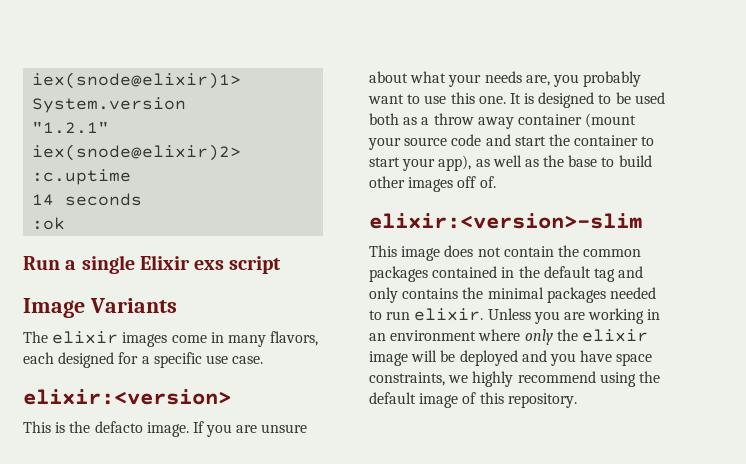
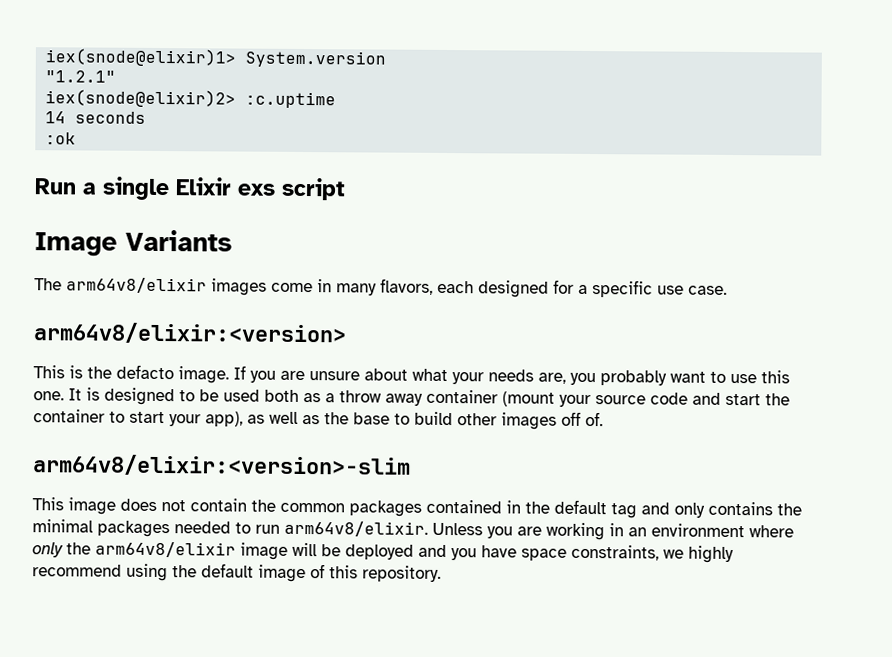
- The elixir images come in many flavors, each designed for a specific use case.
+ The arm64v8/elixir images come in many flavors, each designed for a specific use case.
- elixir:<version>
+ arm64v8/elixir:<version>
- elixir:<version>-slim
+ arm64v8/elixir:<version>-slim
- This image does not contain the common packages contained in the default tag and only contains the minimal packages needed to run elixir.
+ This image does not contain the common packages contained in the default tag and only contains the minimal packages needed to run arm64v8/elixir.
- Unless you are working in an environment where only the elixir image will be deployed and you have space constraints, we highly recommend using the default image of this repository.
+ Unless you are working in an environment where only the arm64v8/elixir image will be deployed and you have space constraints, we highly recommend using the default image of this repository.

